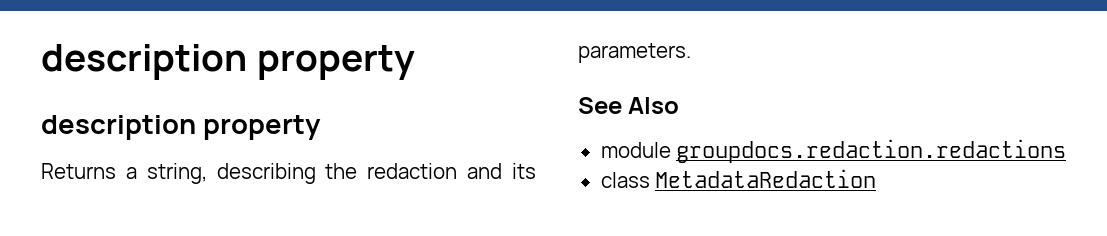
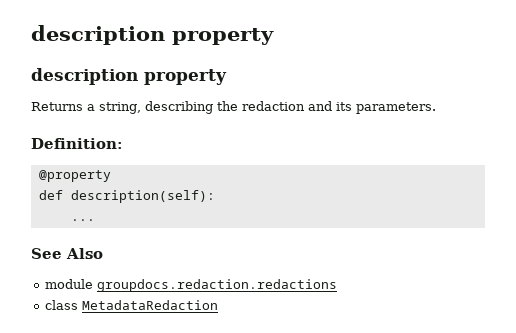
+ Definition:
+ @property
+ def description(self):
+ ...

